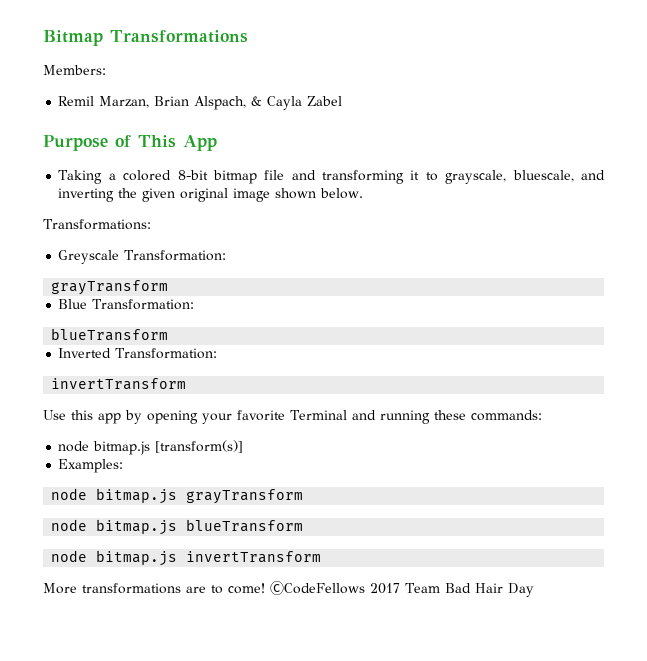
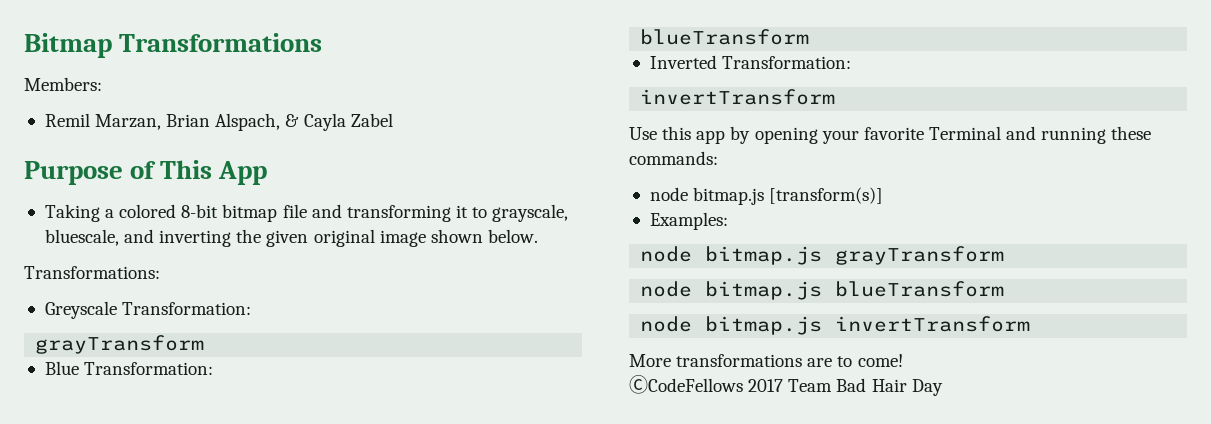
- More transformations are to come! ⒸCodeFellows 2017 Team Bad Hair Day
+ More transformations are to come!
+ ⒸCodeFellows 2017 Team Bad Hair Day

